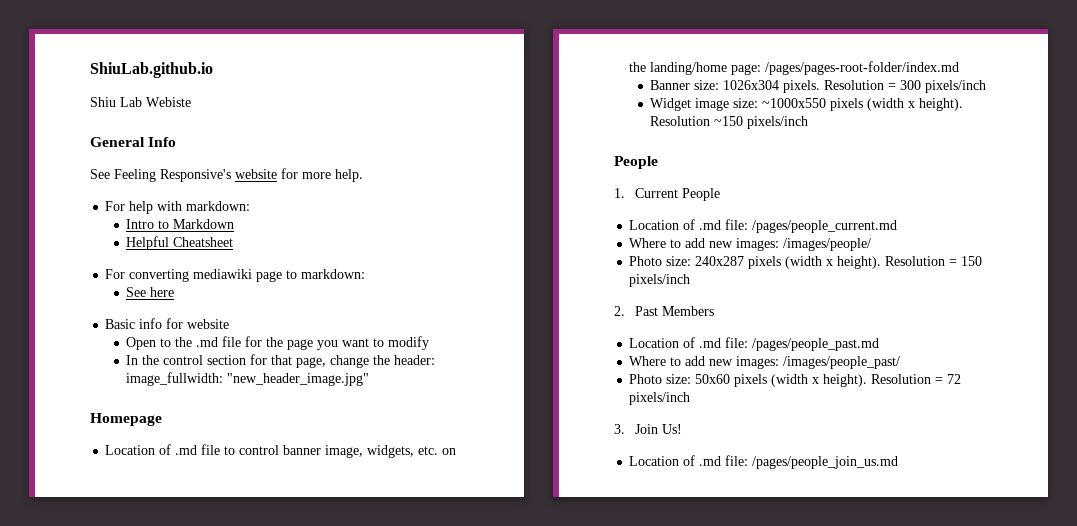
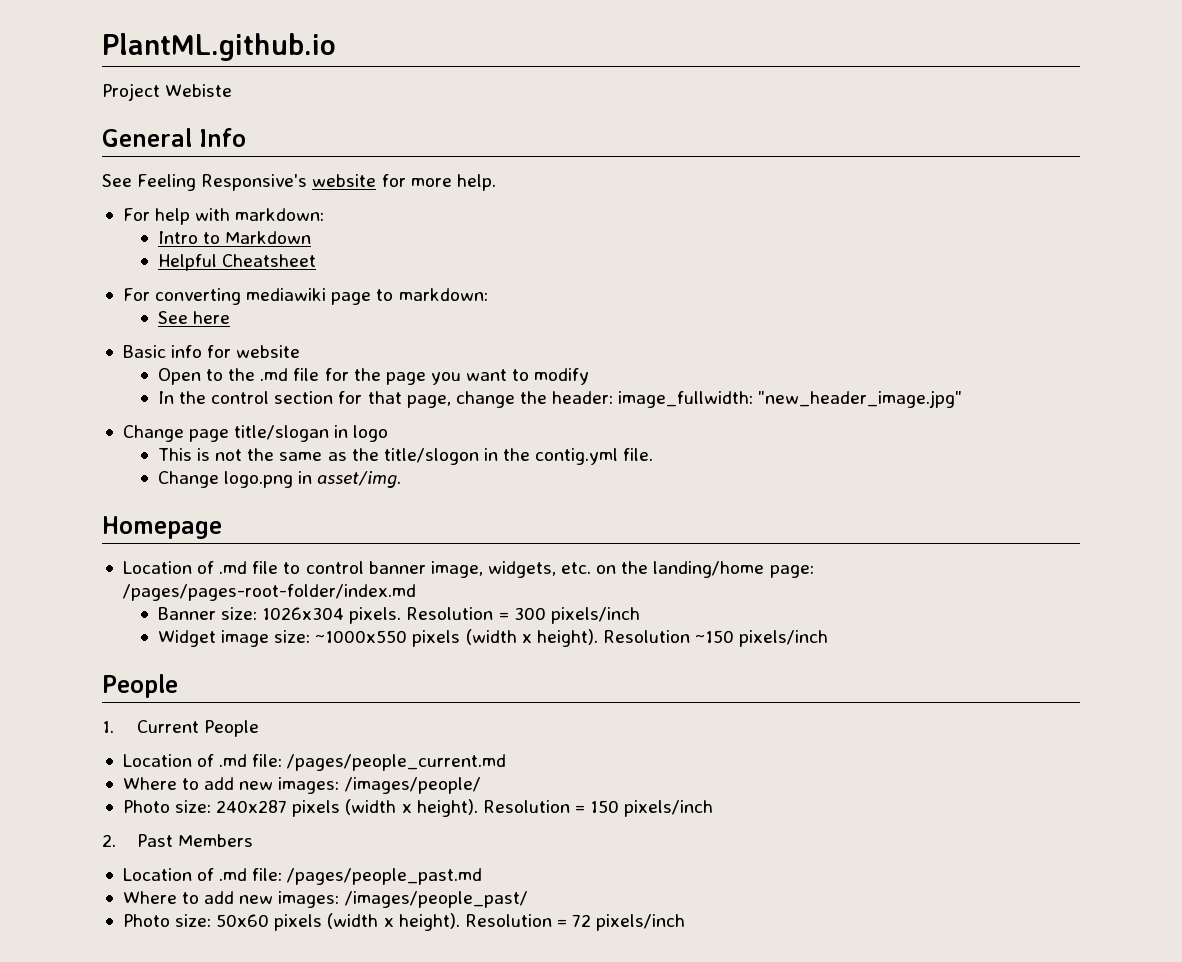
- ShiuLab.github.io
- Shiu Lab Webiste
+ PlantML.github.io
+ Project Webiste
+ Change page title/slogan in logo
+ This is not the same as the title/slogon in the contig.yml file.
+ Change logo.png in asset/img.
- 3. Join Us!
- Location of .md file: /pages/people_join_us.md

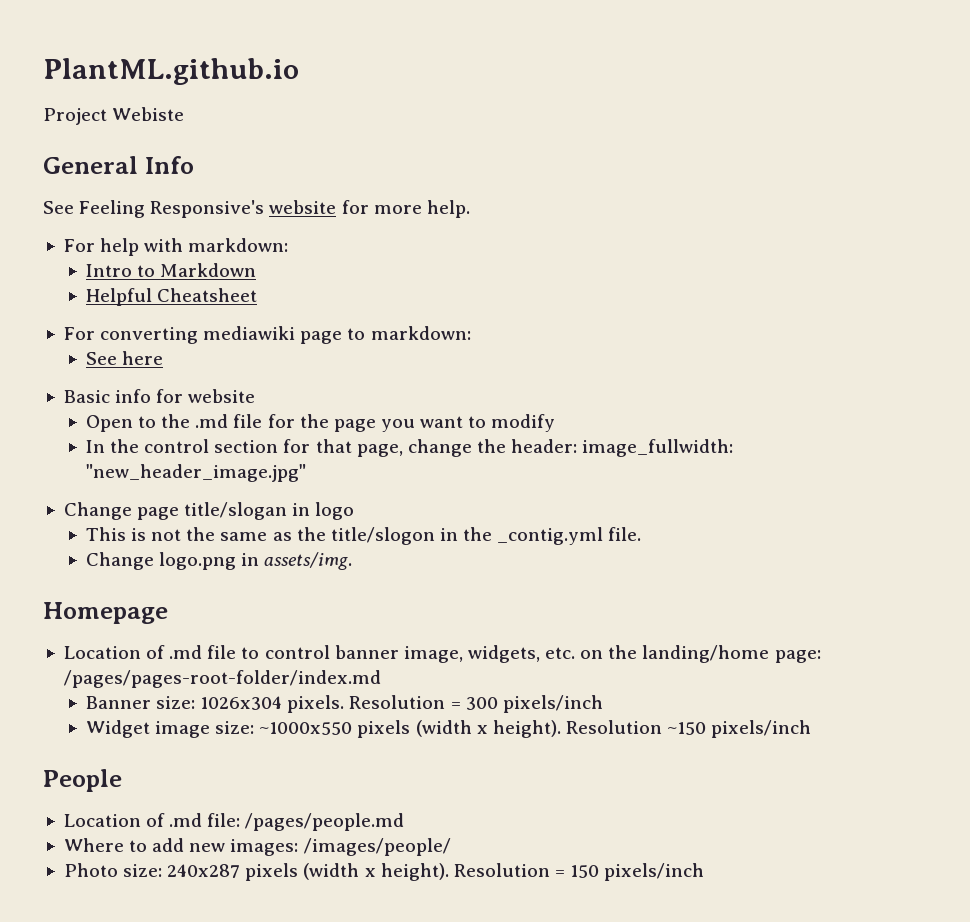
- This is not the same as the title/slogon in the contig.yml file.
+ This is not the same as the title/slogon in the _contig.yml file.
- Change logo.png in asset/img.
+ Change logo.png in assets/img.
- 1. Current People
- Location of .md file: /pages/people_current.md
+ Location of .md file: /pages/people.md
- 2. Past Members
- Location of .md file: /pages/people_past.md
- Where to add new images: /images/people_past/
- Photo size: 50x60 pixels (width x height). Resolution = 72 pixels/inch

